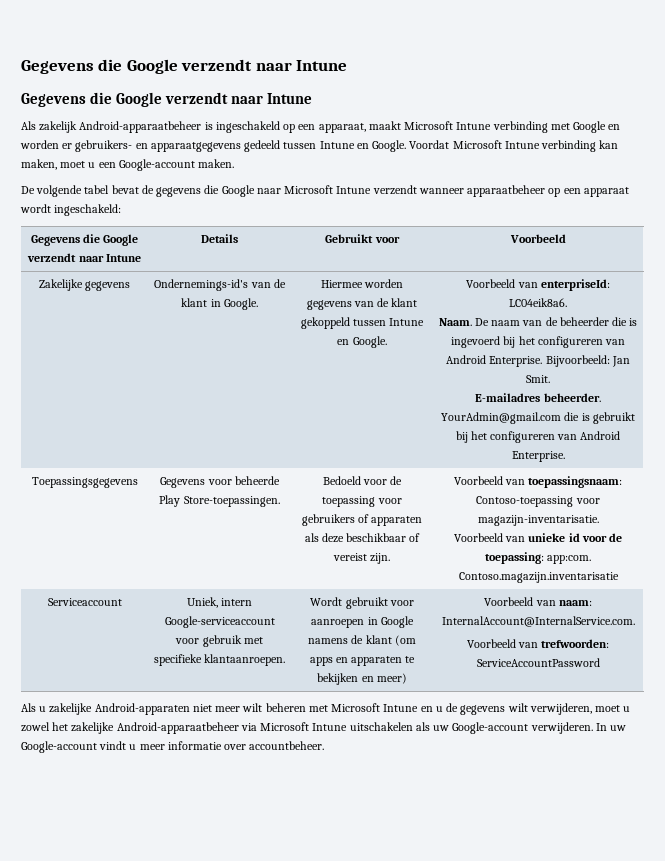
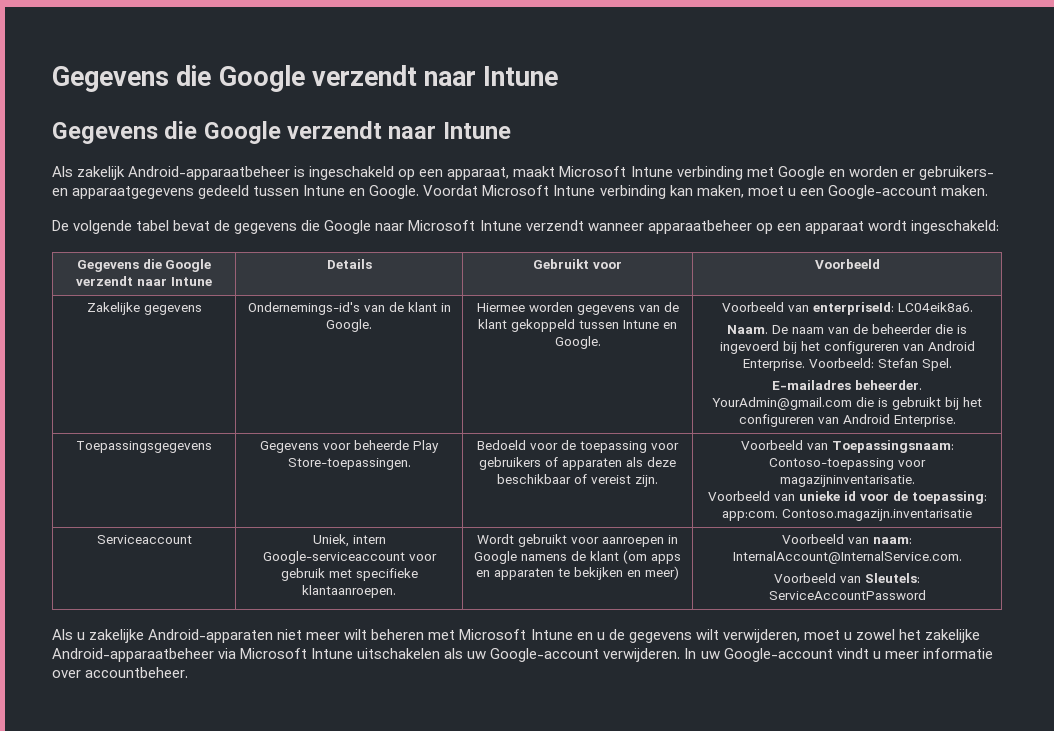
- Bijvoorbeeld: Jan Smit.
+ Voorbeeld: Stefan Spel.
- Toepassingsgegevens | Gegevens voor beheerde Play Store-toepassingen. | Bedoeld voor de toepassing voor gebruikers of apparaten als deze beschikbaar of vereist zijn. | Voorbeeld van toepassingsnaam: Contoso-toepassing voor magazijn-inventarisatie.
+ Toepassingsgegevens | Gegevens voor beheerde Play Store-toepassingen. | Bedoeld voor de toepassing voor gebruikers of apparaten als deze beschikbaar of vereist zijn. | Voorbeeld van Toepassingsnaam: Contoso-toepassing voor magazijninventarisatie.
  Serviceaccount | Uniek, intern Google-serviceaccount voor gebruik met specifieke klantaanroepen. | Wordt gebruikt voor aanroepen in Google namens de klant (om apps en apparaten te bekijken en meer) | Voorbeeld van naam: InternalAccount@InternalService.com.
- Voorbeeld van trefwoorden: ServiceAccountPassword
+ Voorbeeld van Sleutels: ServiceAccountPassword

